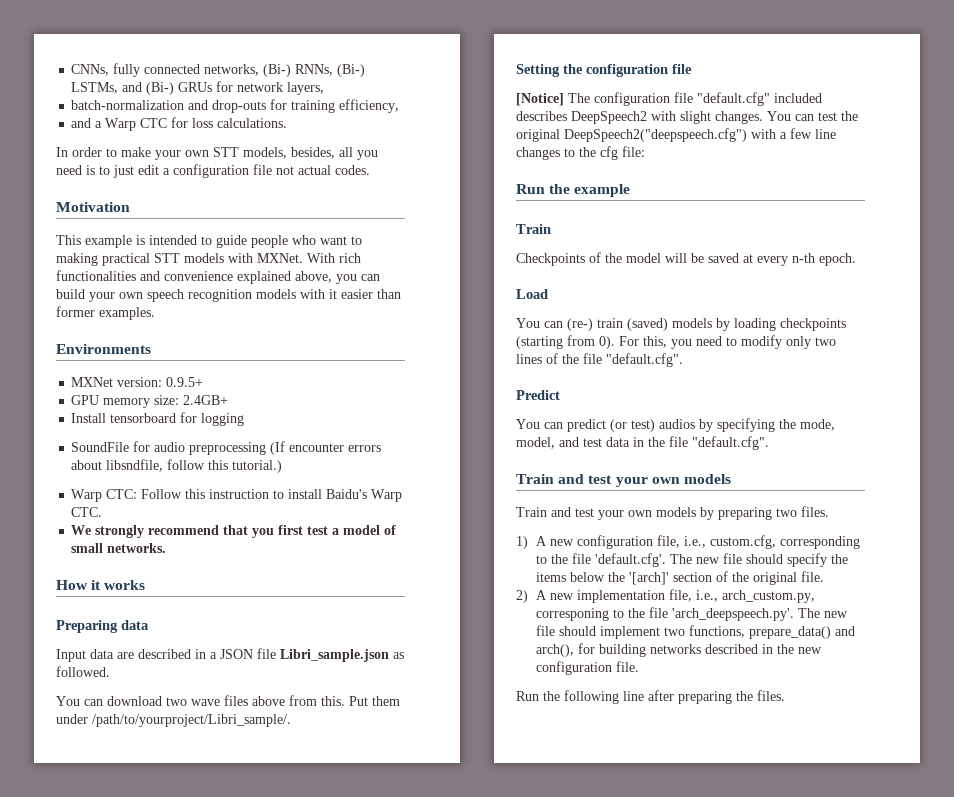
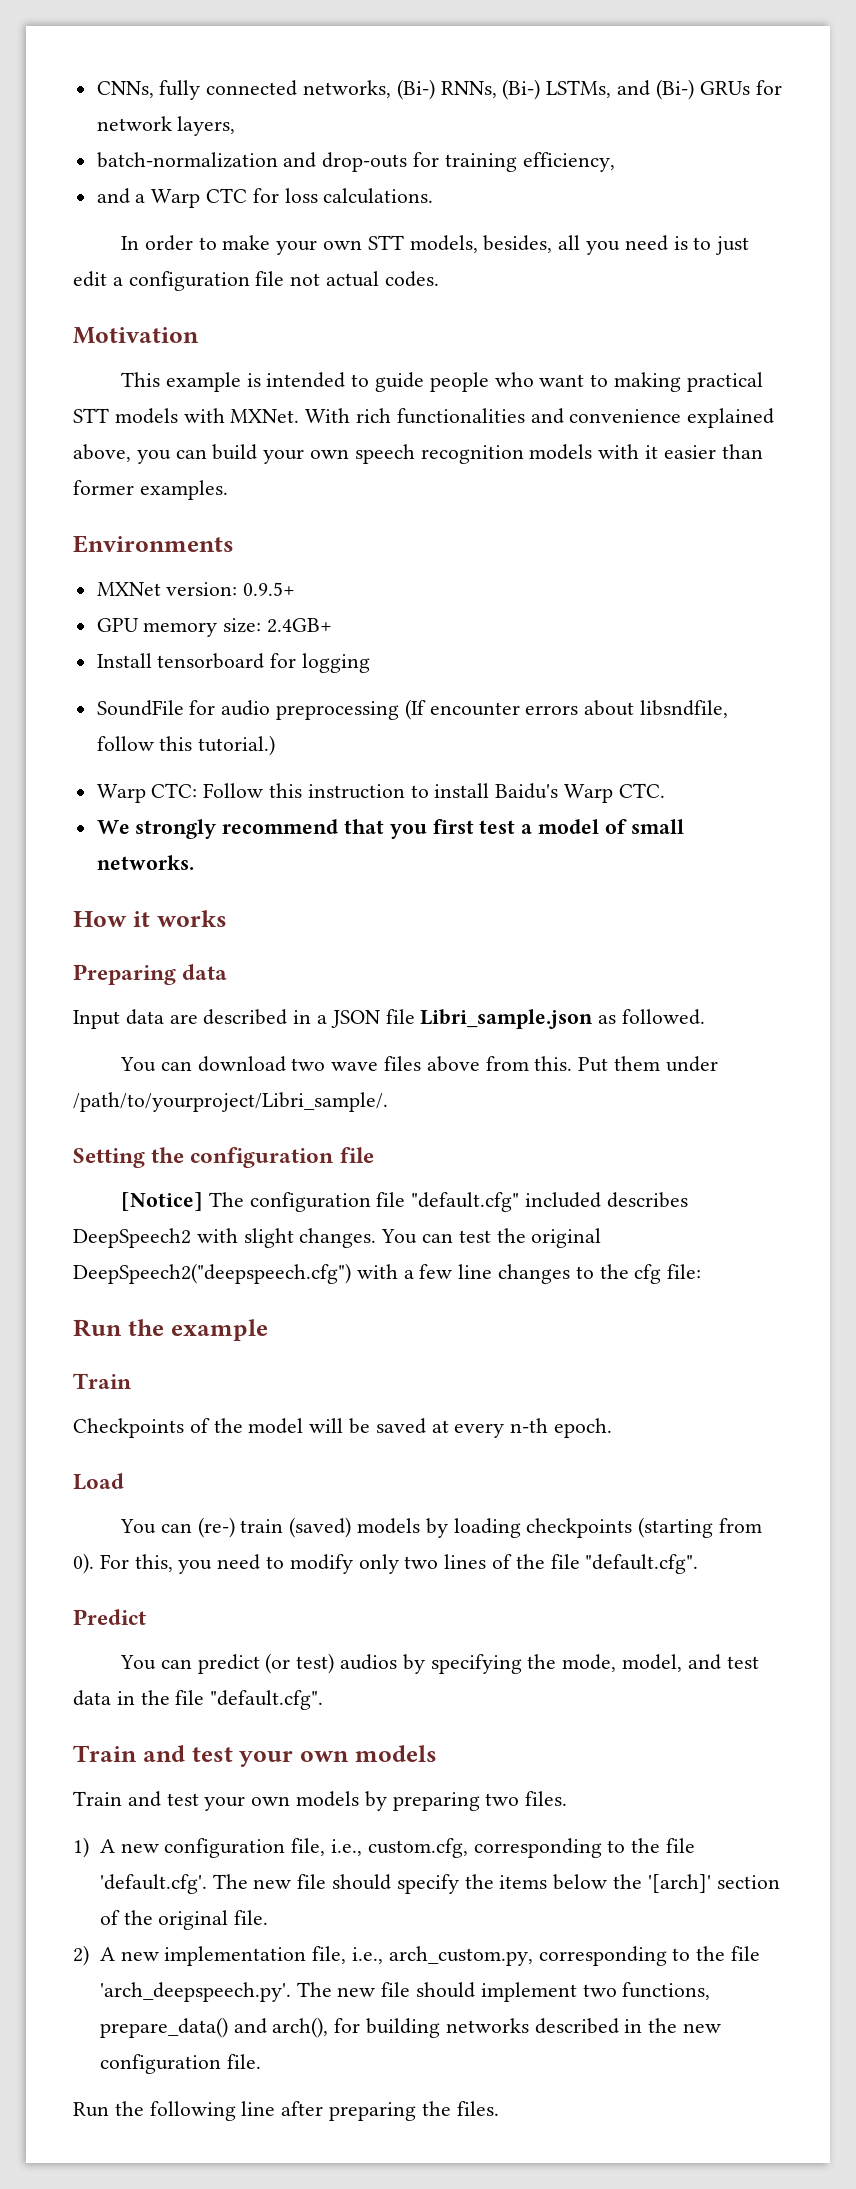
- 2) A new implementation file, i.e., arch_custom.py, corresponing to the file 'arch_deepspeech.py'. The new file should implement two functions, prepare_data() and arch(), for building networks described in the new configuration file.
+ 2) A new implementation file, i.e., arch_custom.py, corresponding to the file 'arch_deepspeech.py'. The new file should implement two functions, prepare_data() and arch(), for building networks described in the new configuration file.

